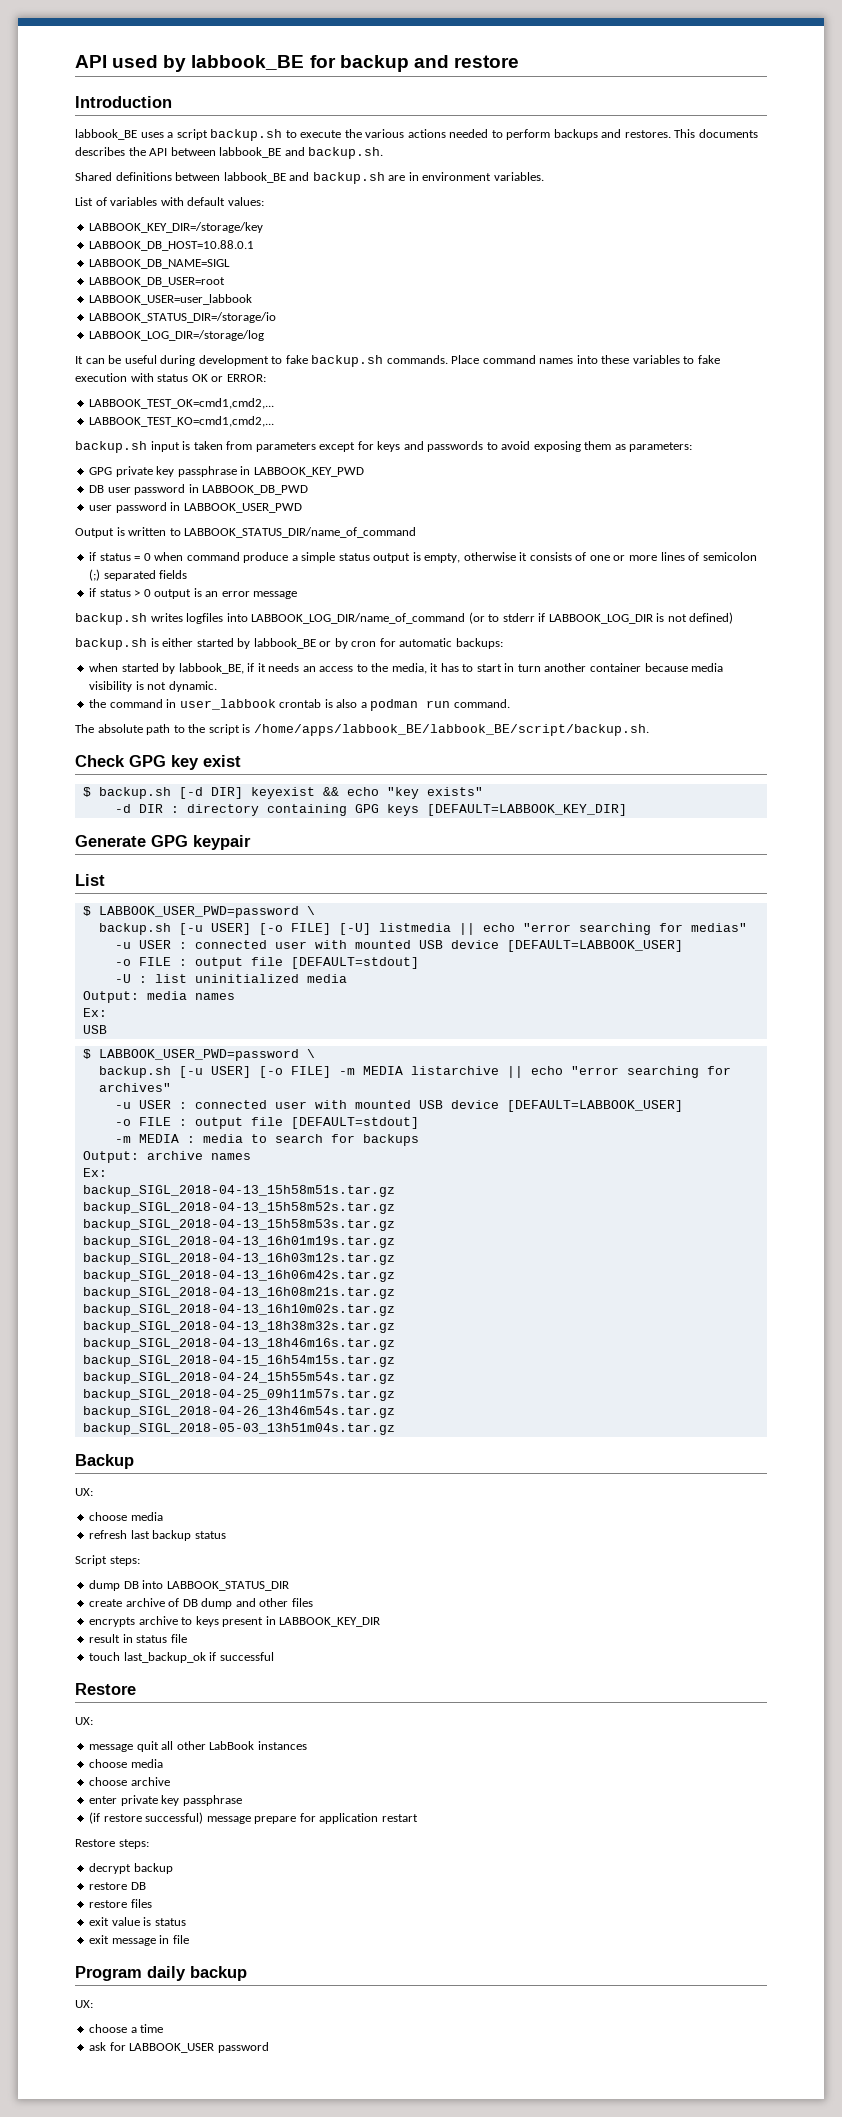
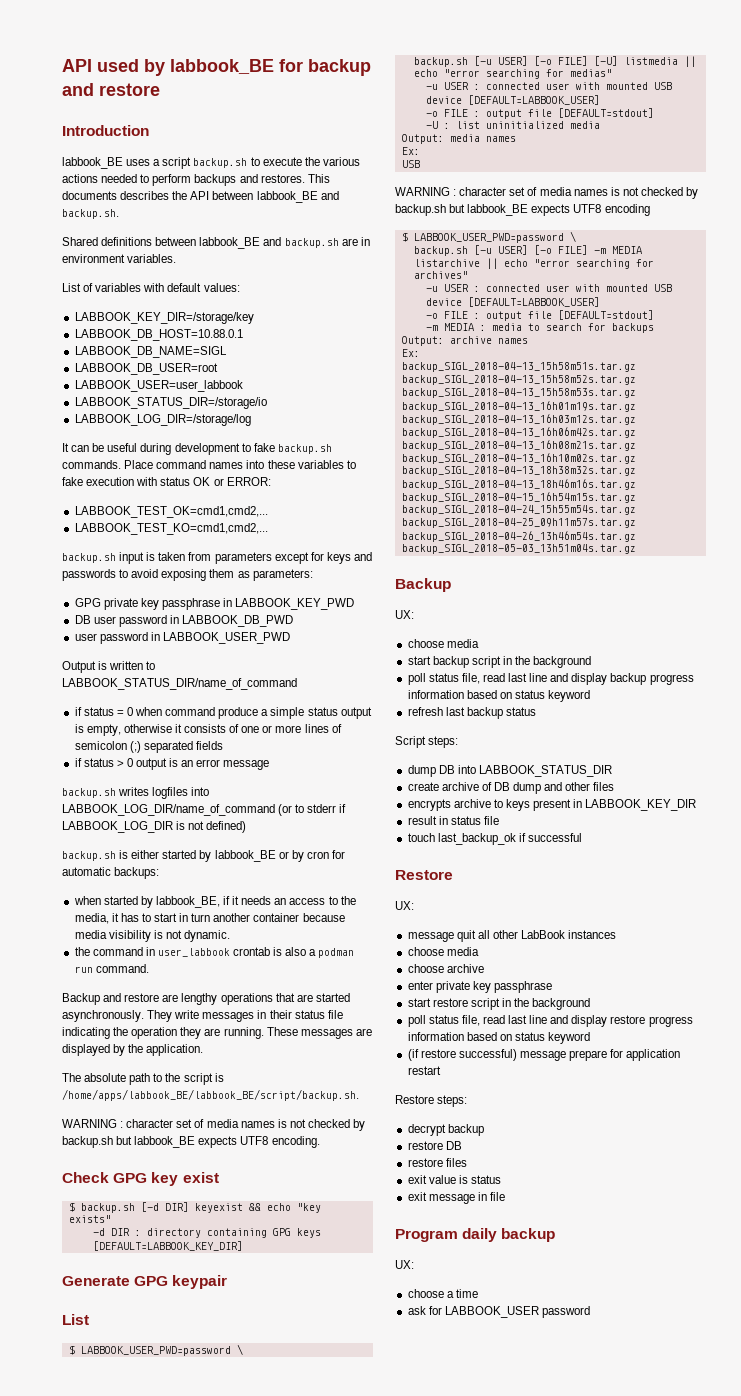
+ Backup and restore are lengthy operations that are started asynchronously. They write messages in their status file indicating the operation they are running. These messages are displayed by the application.
+ WARNING : character set of media names is not checked by backup.sh but labbook_BE expects UTF8 encoding.
+ WARNING : character set of media names is not checked by backup.sh but labbook_BE expects UTF8 encoding
+ start backup script in the background
+ poll status file, read last line and display backup progress information based on status keyword
+ start restore script in the background
+ poll status file, read last line and display restore progress information based on status keyword

